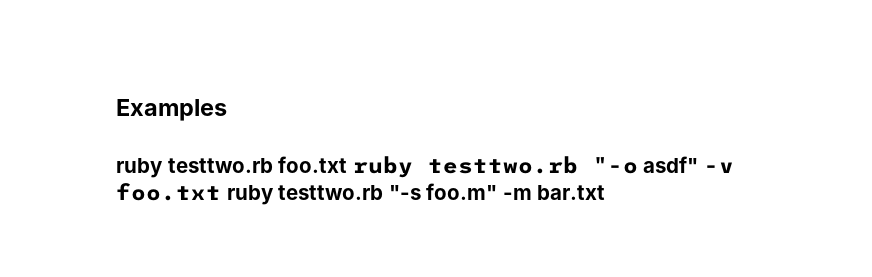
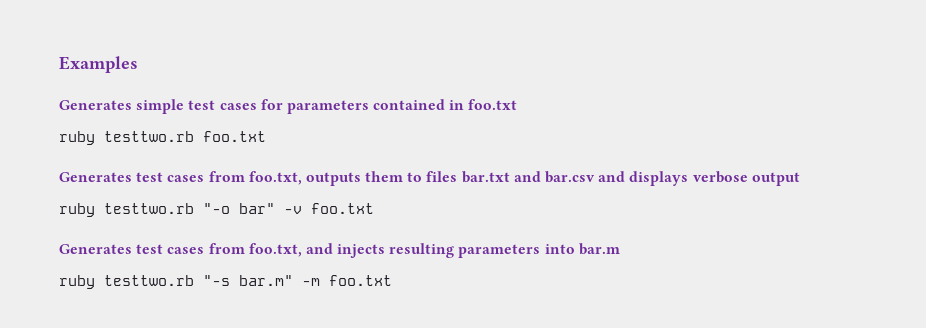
- ruby testtwo.rb foo.txt ruby testtwo.rb "-o asdf" -v foo.txt ruby testtwo.rb "-s foo.m" -m bar.txt
+ Generates simple test cases for parameters contained in foo.txt
+ ruby testtwo.rb foo.txt
+ Generates test cases from foo.txt, outputs them to files bar.txt and bar.csv and displays verbose output
+ ruby testtwo.rb "-o bar" -v foo.txt
+ Generates test cases from foo.txt, and injects resulting parameters into bar.m
+ ruby testtwo.rb "-s bar.m" -m foo.txt

